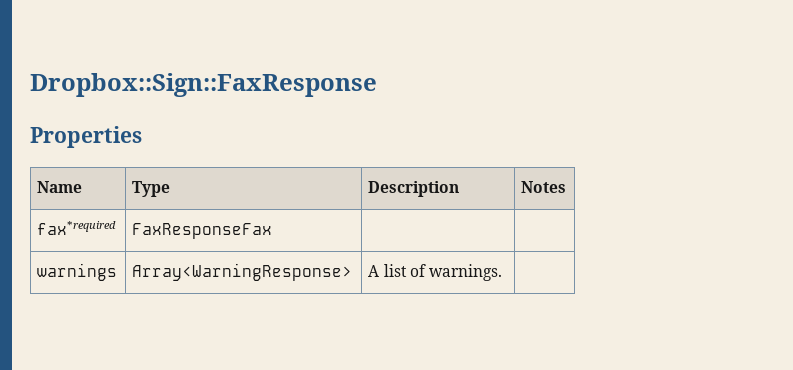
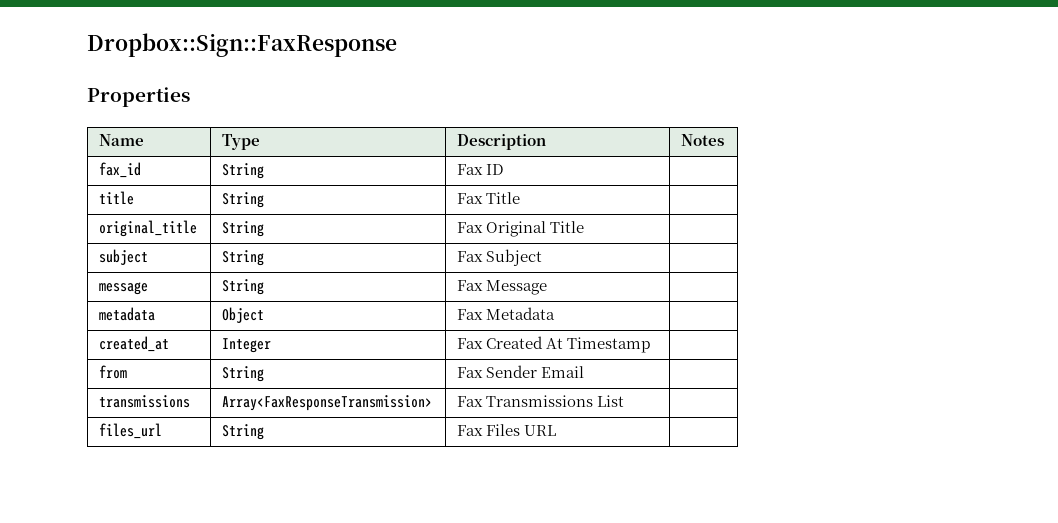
- fax*required | FaxResponseFax | |
- warnings | Array<WarningResponse> | A list of warnings. |
+ fax_id | String | Fax ID |
+ title | String | Fax Title |
+ original_title | String | Fax Original Title |
+ subject | String | Fax Subject |
+ message | String | Fax Message |
+ metadata | Object | Fax Metadata |
+ created_at | Integer | Fax Created At Timestamp |
+ from | String | Fax Sender Email |
+ transmissions | Array<FaxResponseTransmission> | Fax Transmissions List |
+ files_url | String | Fax Files URL |

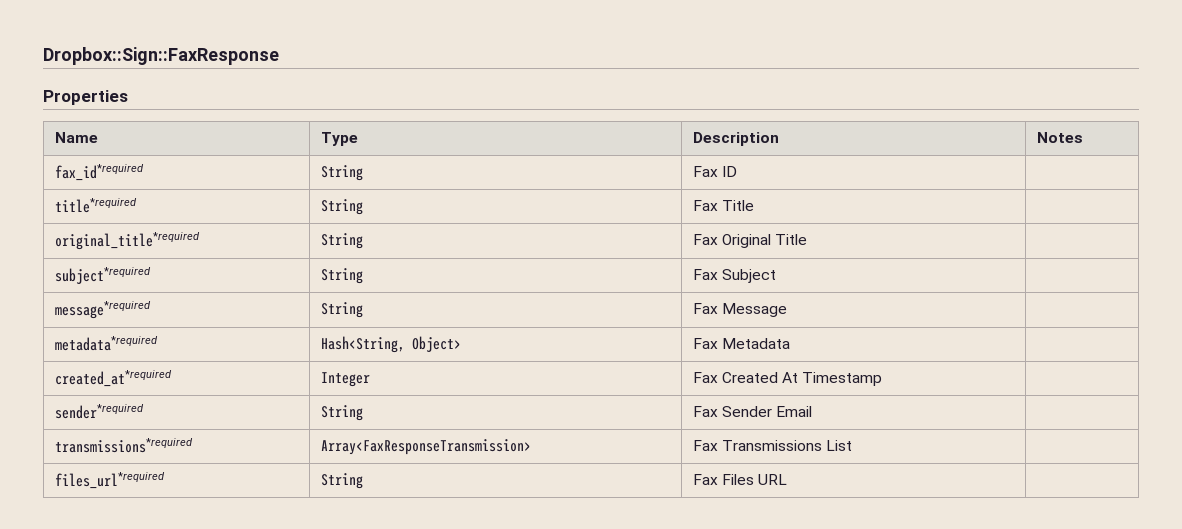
- fax_id | String | Fax ID |
+ fax_id*required | String | Fax ID |
- title | String | Fax Title |
+ title*required | String | Fax Title |
- original_title | String | Fax Original Title |
+ original_title*required | String | Fax Original Title |
- subject | String | Fax Subject |
+ subject*required | String | Fax Subject |
- message | String | Fax Message |
+ message*required | String | Fax Message |
- metadata | Object | Fax Metadata |
+ metadata*required | Hash<String, Object> | Fax Metadata |
- created_at | Integer | Fax Created At Timestamp |
+ created_at*required | Integer | Fax Created At Timestamp |
- from | String | Fax Sender Email |
+ sender*required | String | Fax Sender Email |
- transmissions | Array<FaxResponseTransmission> | Fax Transmissions List |
+ transmissions*required | Array<FaxResponseTransmission> | Fax Transmissions List |
- files_url | String | Fax Files URL |
+ files_url*required | String | Fax Files URL |

